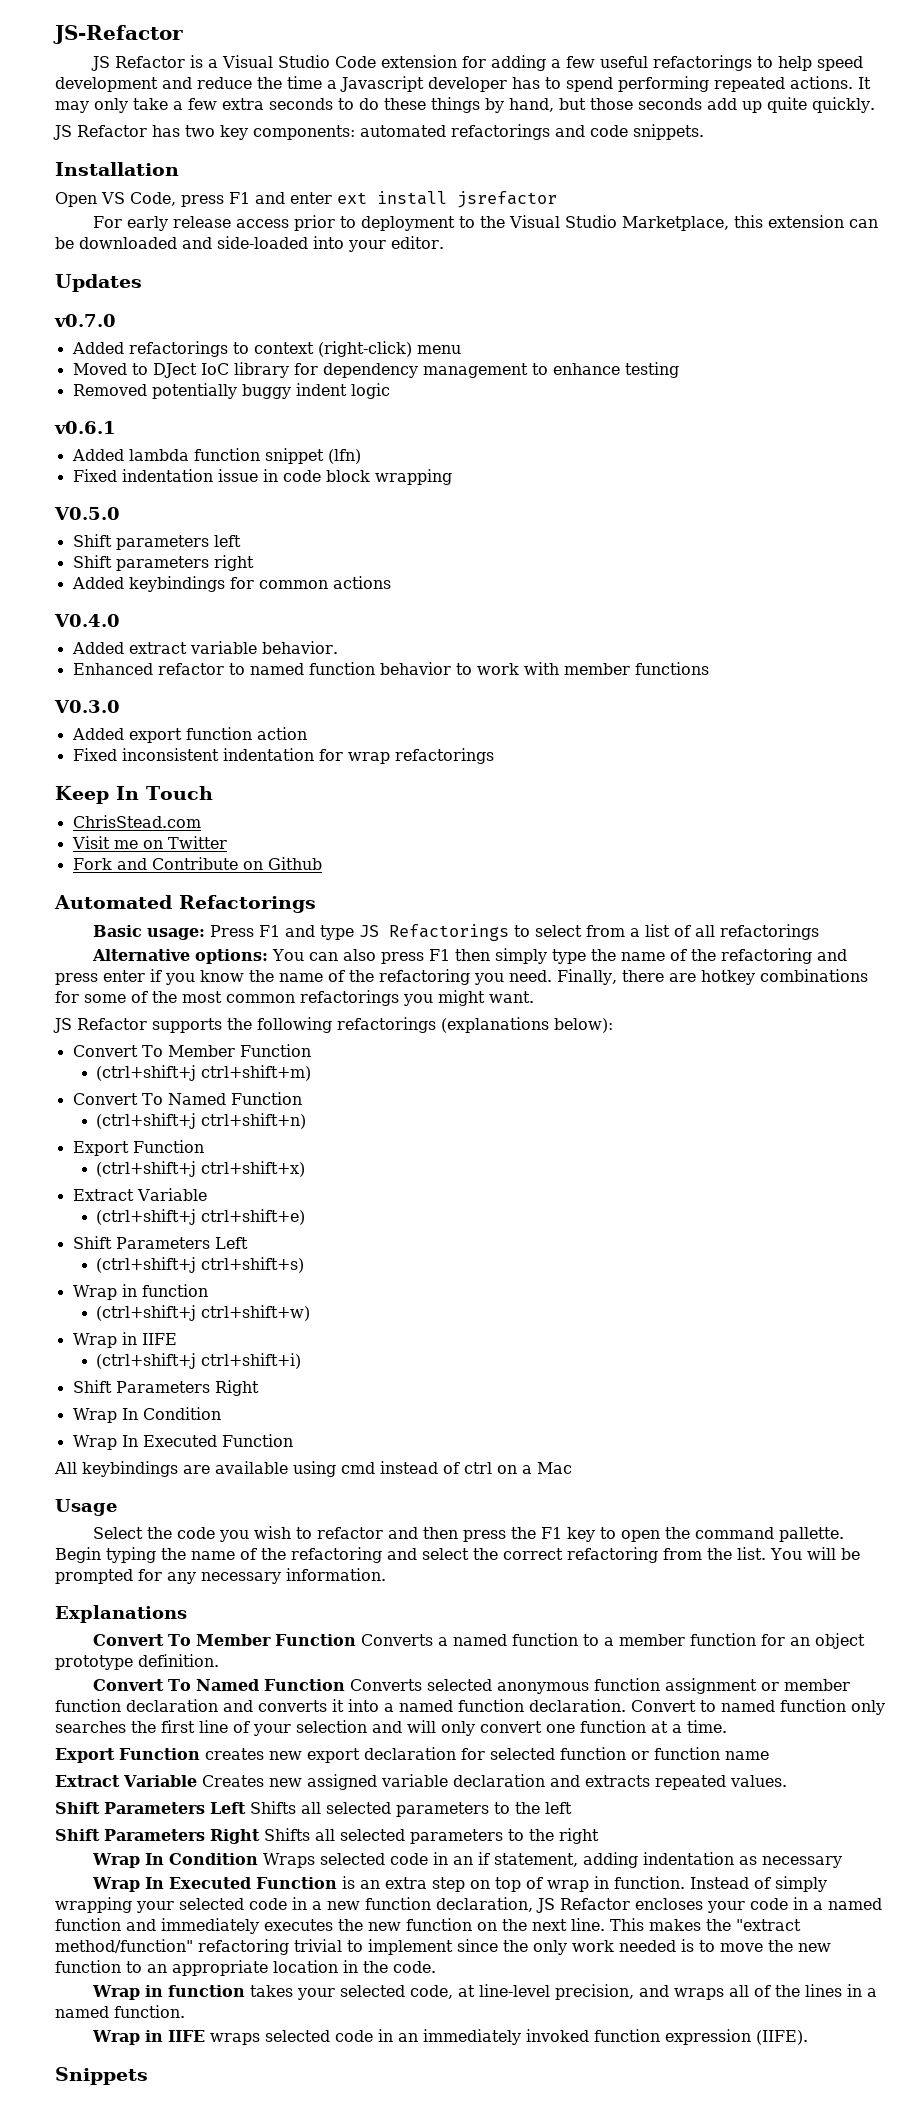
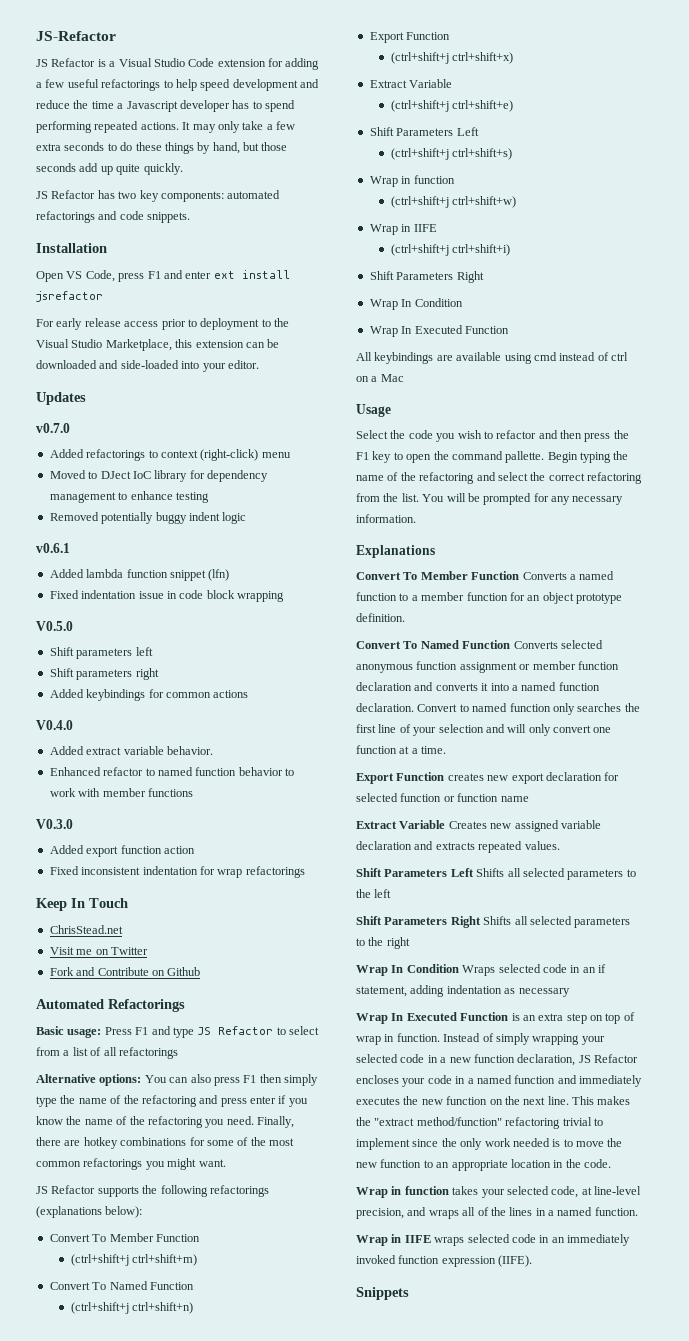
- ChrisStead.com
+ ChrisStead.net
- Basic usage: Press F1 and type JS Refactorings to select from a list of all refactorings
+ Basic usage: Press F1 and type JS Refactor to select from a list of all refactorings

